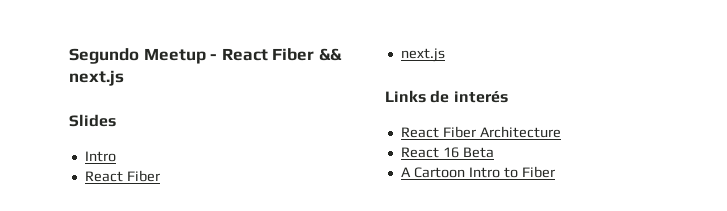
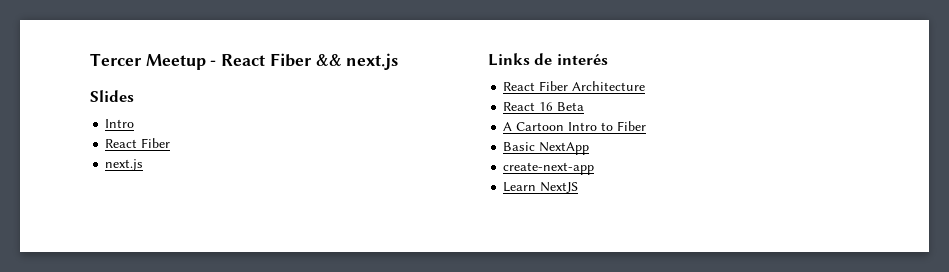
- Segundo Meetup - React Fiber && next.js
+ Tercer Meetup - React Fiber && next.js
+ Basic NextApp
+ create-next-app
+ Learn NextJS

